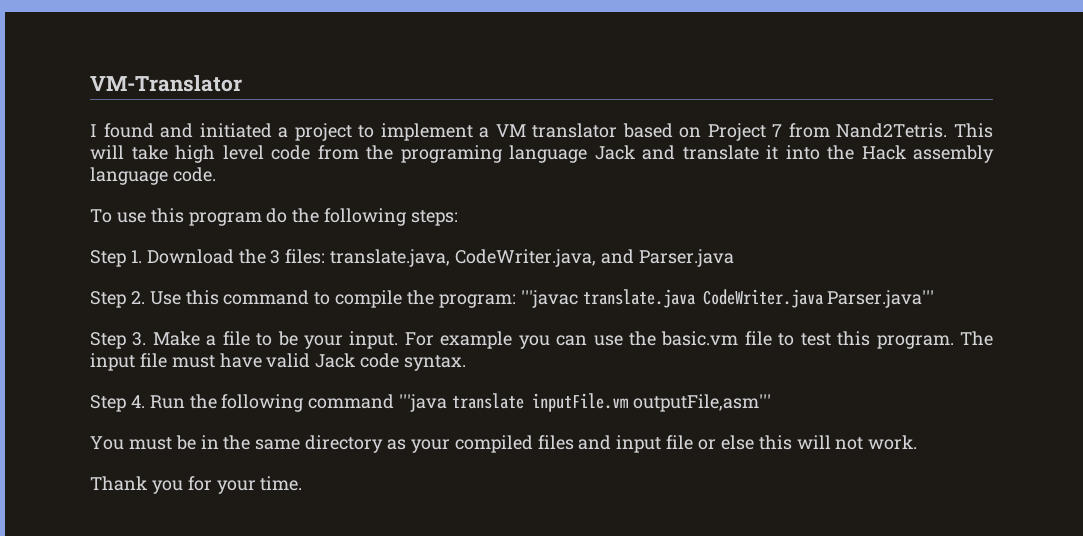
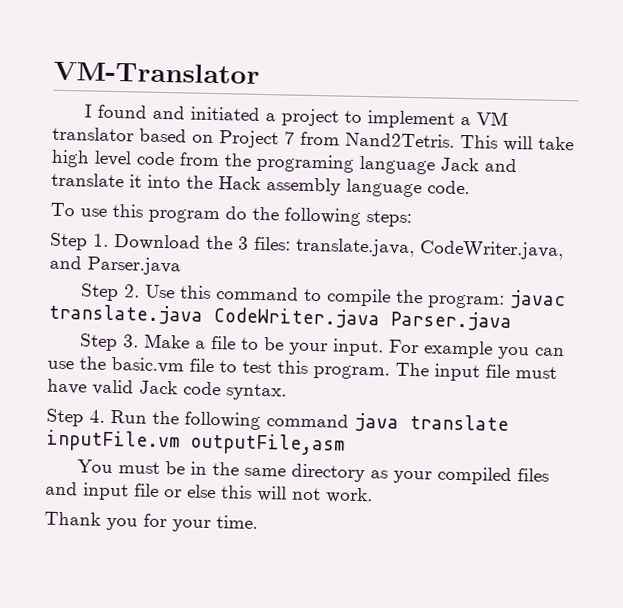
- Step 2. Use this command to compile the program: '''javac translate.java CodeWriter.java Parser.java'''
+ Step 2. Use this command to compile the program: javac translate.java CodeWriter.java Parser.java
- Step 4. Run the following command '''java translate inputFile.vm outputFile,asm'''
+ Step 4. Run the following command java translate inputFile.vm outputFile,asm

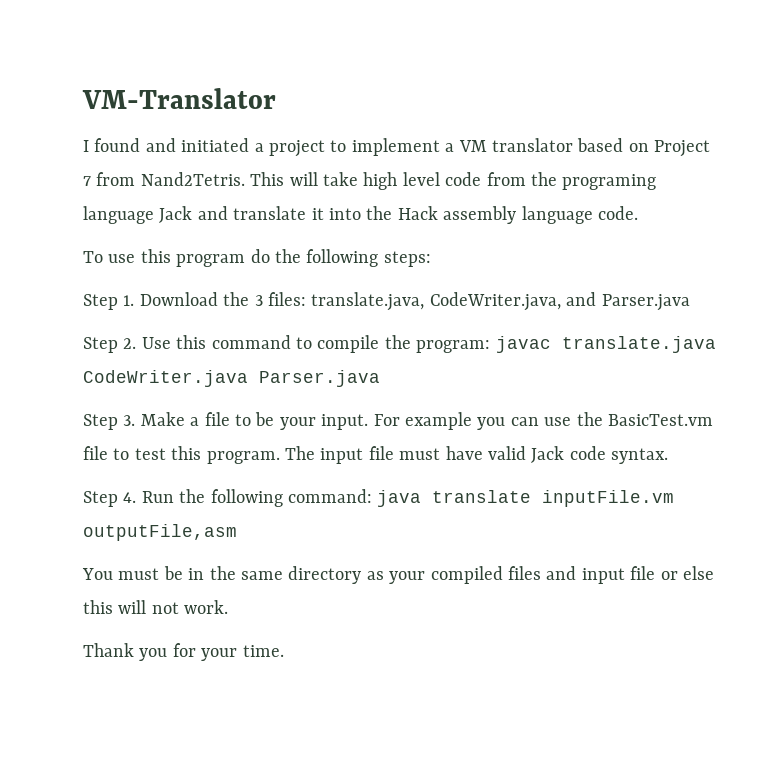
- For example you can use the basic.vm file to test this program.
+ For example you can use the BasicTest.vm file to test this program.
- Step 4. Run the following command java translate inputFile.vm outputFile,asm
+ Step 4. Run the following command: java translate inputFile.vm outputFile,asm

